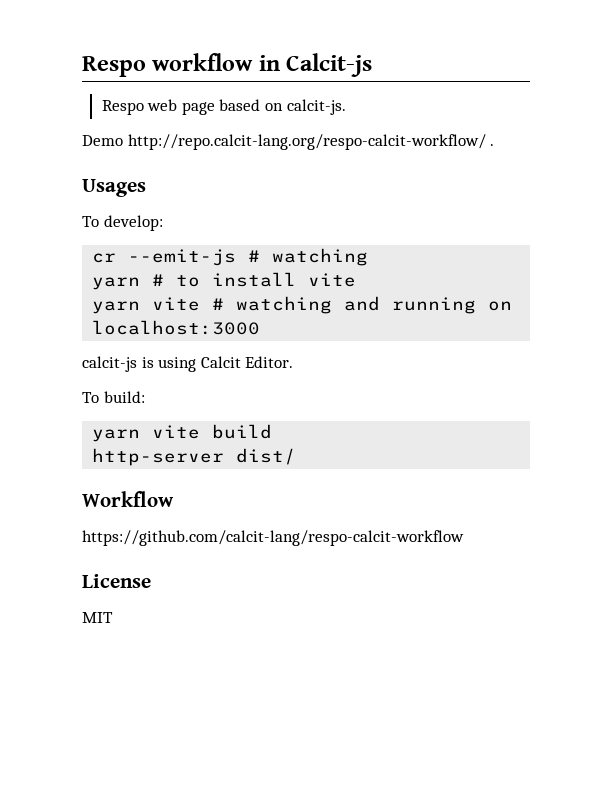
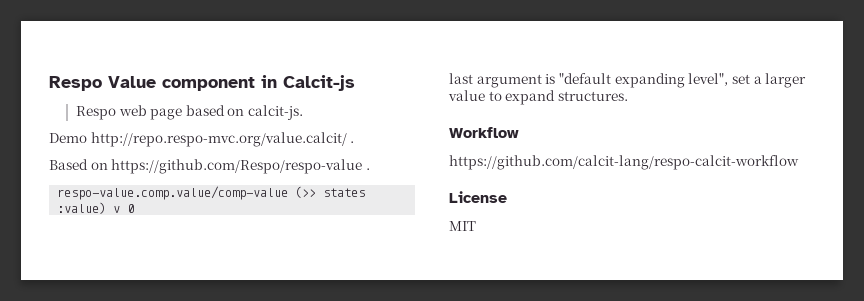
- Respo workflow in Calcit-js
+ Respo Value component in Calcit-js
- Demo http://repo.calcit-lang.org/respo-calcit-workflow/ .
- Usages
- To develop:
- cr --emit-js # watching
- yarn # to install vite
- yarn vite # watching and running on localhost:3000
- calcit-js is using Calcit Editor.
- To build:
- yarn vite build
- http-server dist/
+ Demo http://repo.respo-mvc.org/value.calcit/ .
+ Based on https://github.com/Respo/respo-value .
+ respo-value.comp.value/comp-value (>> states :value) v 0
+ last argument is "default expanding level", set a larger value to expand structures.

